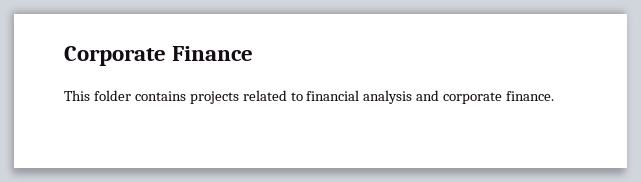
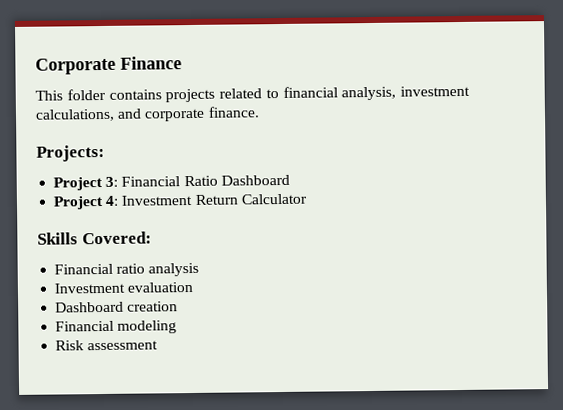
- This folder contains projects related to financial analysis and corporate finance.
+ This folder contains projects related to financial analysis, investment calculations, and corporate finance.
+ Projects:
+ Project 3: Financial Ratio Dashboard
+ Project 4: Investment Return Calculator
+ Skills Covered:
+ Financial ratio analysis
+ Investment evaluation
+ Dashboard creation
+ Financial modeling
+ Risk assessment

